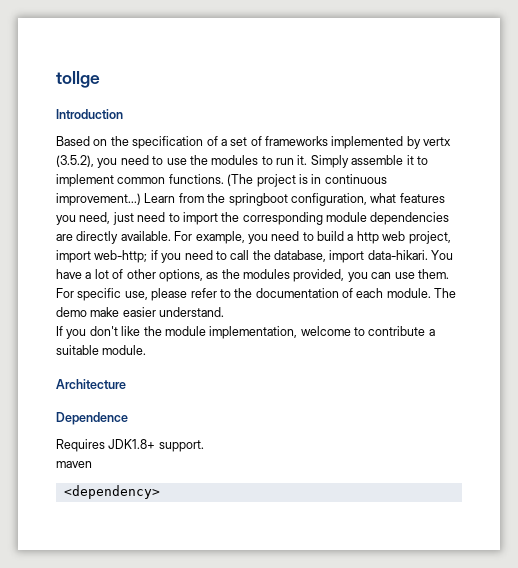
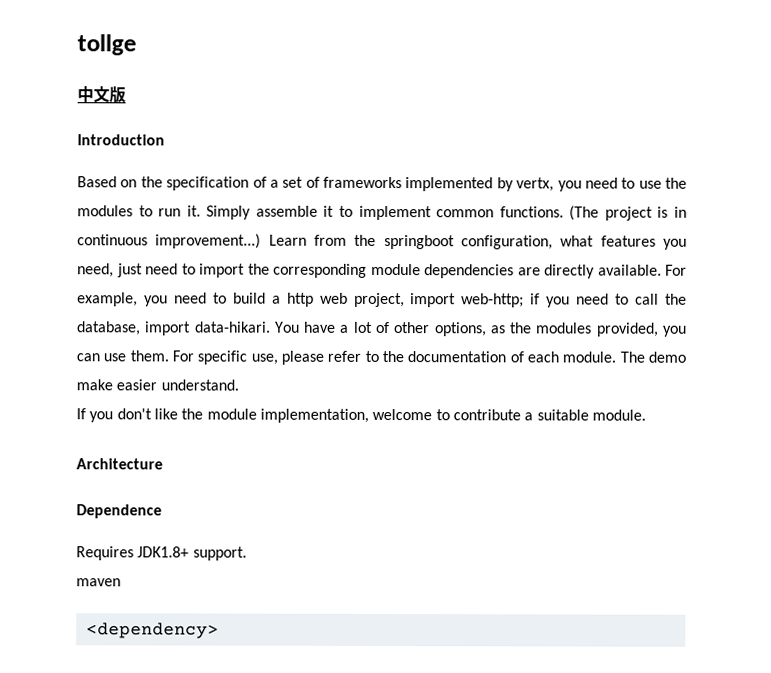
+ 中文版
- Based on the specification of a set of frameworks implemented by vertx (3.5.2), you need to use the modules to run it.
+ Based on the specification of a set of frameworks implemented by vertx, you need to use the modules to run it.

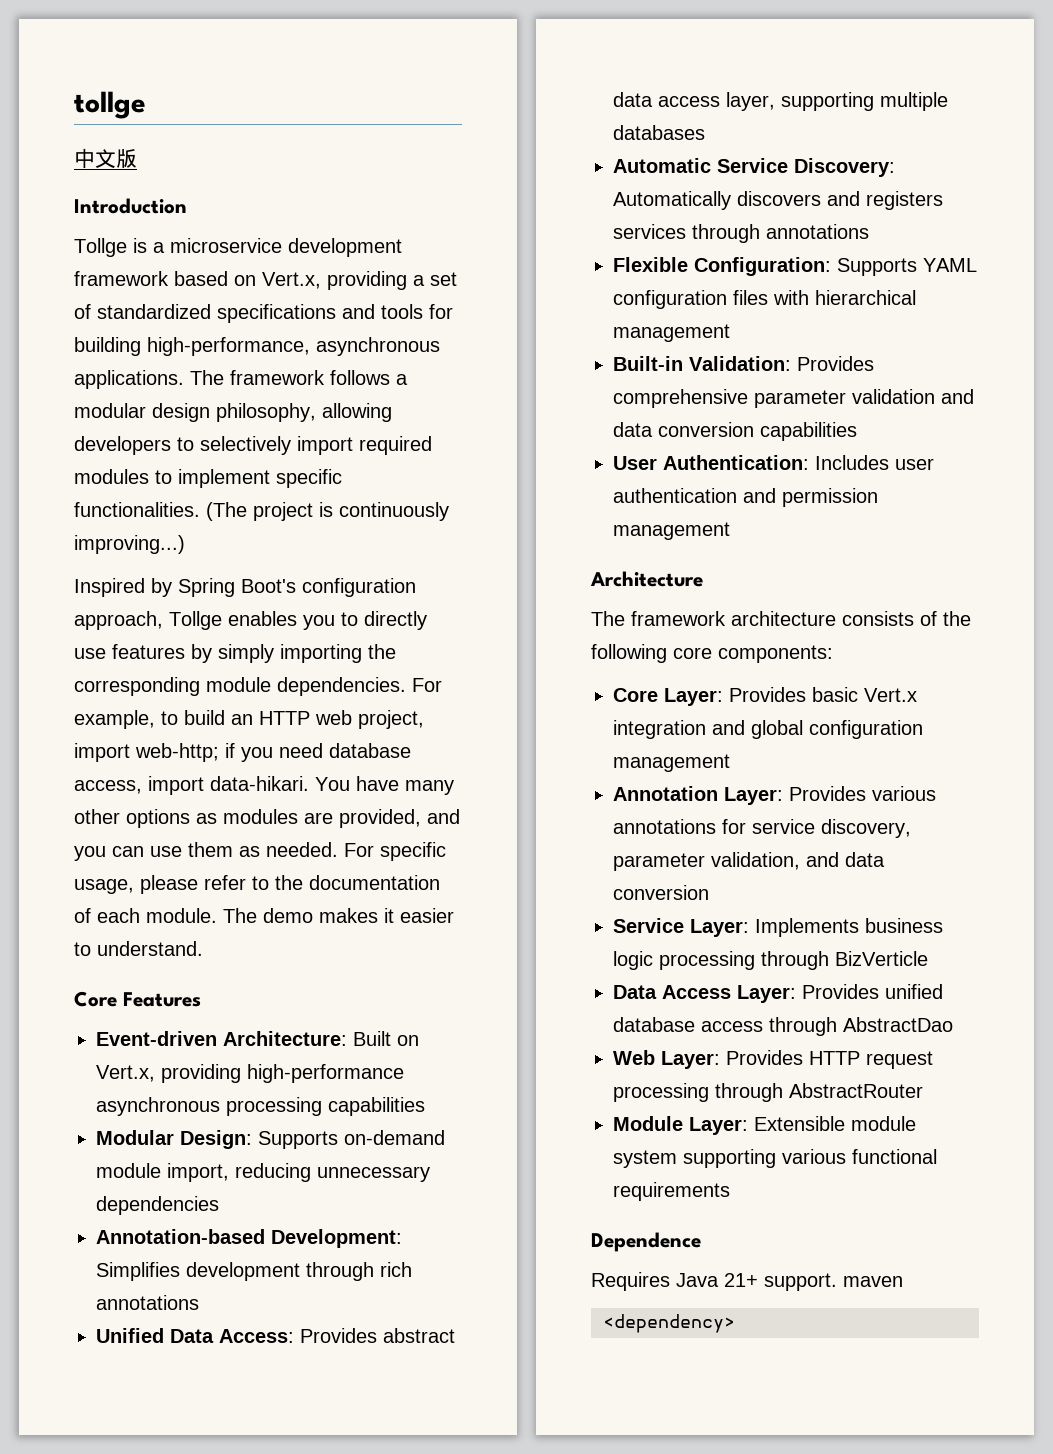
- Based on the specification of a set of frameworks implemented by vertx, you need to use the modules to run it. Simply assemble it to implement common functions. (The project is in continuous improvement...) Learn from the springboot configuration, what features you need, just need to import the corresponding module dependencies are directly available. For example, you need to build a http web project, import web-http; if you need to call the database, import data-hikari. You have a lot of other options, as the modules provided, you can use them.
+ Tollge is a microservice development framework based on Vert.x, providing a set of standardized specifications and tools for building high-performance, asynchronous applications. The framework follows a modular design philosophy, allowing developers to selectively import required modules to implement specific functionalities. (The project is continuously improving...)
+ Inspired by Spring Boot's configuration approach, Tollge enables you to directly use features by simply importing the corresponding module dependencies. For example, to build an HTTP web project, import web-http; if you need database access, import data-hikari. You have many other options as modules are provided, and you can use them as needed.
- For specific use, please refer to the documentation of each module.
+ For specific usage, please refer to the documentation of each module.
- The demo make easier understand.
- If you don't like the module implementation, welcome to contribute a suitable module.
+ The demo makes it easier to understand.
+ Core Features
+ Event-driven Architecture: Built on Vert.x, providing high-performance asynchronous processing capabilities
+ Modular Design: Supports on-demand module import, reducing unnecessary dependencies
+ Annotation-based Development: Simplifies development through rich annotations
+ Unified Data Access: Provides abstract data access layer, supporting multiple databases
+ Automatic Service Discovery: Automatically discovers and registers services through annotations
+ Flexible Configuration: Supports YAML configuration files with hierarchical management
+ Built-in Validation: Provides comprehensive parameter validation and data conversion capabilities
+ User Authentication: Includes user authentication and permission management
  Architecture
+ The framework architecture consists of the following core components:
+ Core Layer: Provides basic Vert.x integration and global configuration management
+ Annotation Layer: Provides various annotations for service discovery, parameter validation, and data conversion
+ Service Layer: Implements business logic processing through BizVerticle
+ Data Access Layer: Provides unified database access through AbstractDao
+ Web Layer: Provides HTTP request processing through AbstractRouter
+ Module Layer: Extensible module system supporting various functional requirements
- Requires JDK1.8+ support.
- maven
+ Requires Java 21+ support. maven

